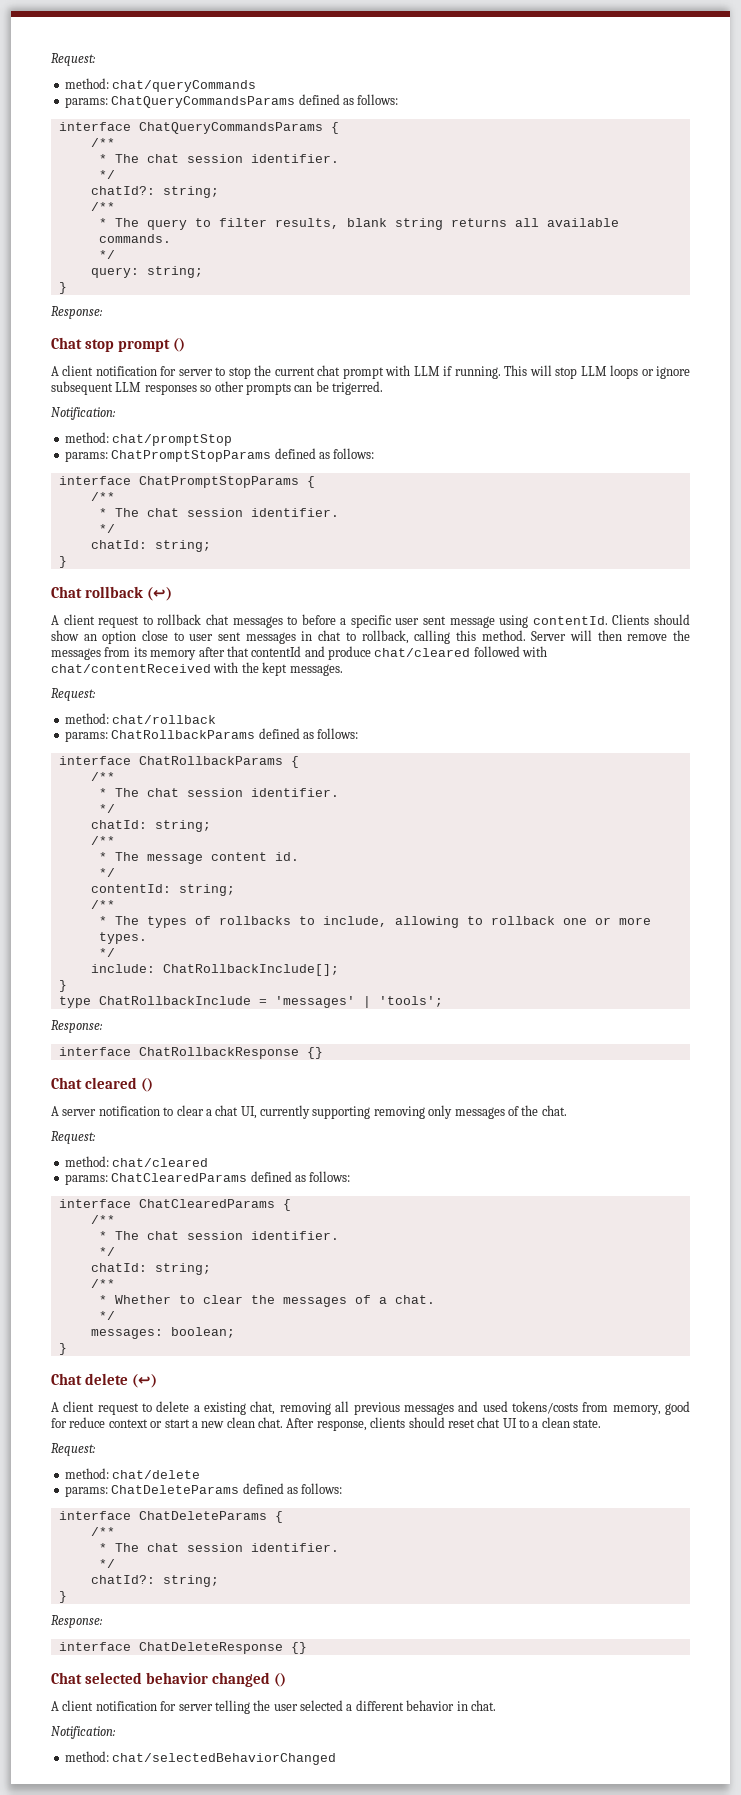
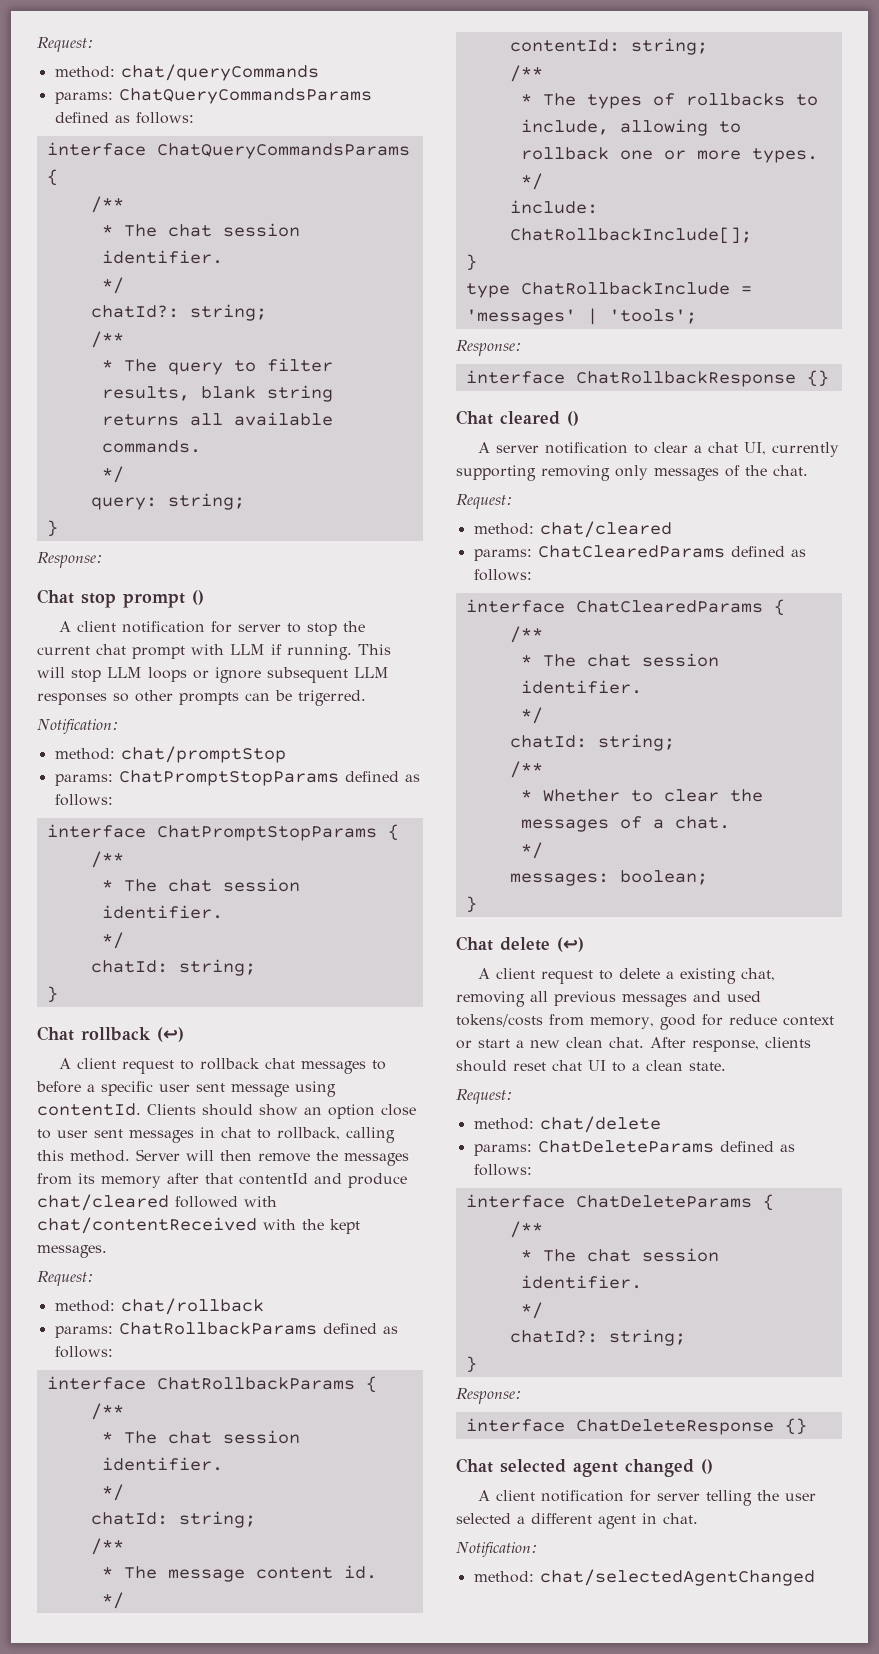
- Chat selected behavior changed ()
+ Chat selected agent changed ()
- A client notification for server telling the user selected a different behavior in chat.
+ A client notification for server telling the user selected a different agent in chat.
- method: chat/selectedBehaviorChanged
+ method: chat/selectedAgentChanged

